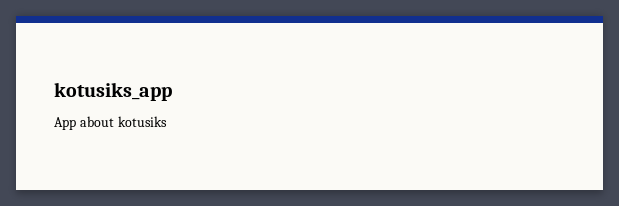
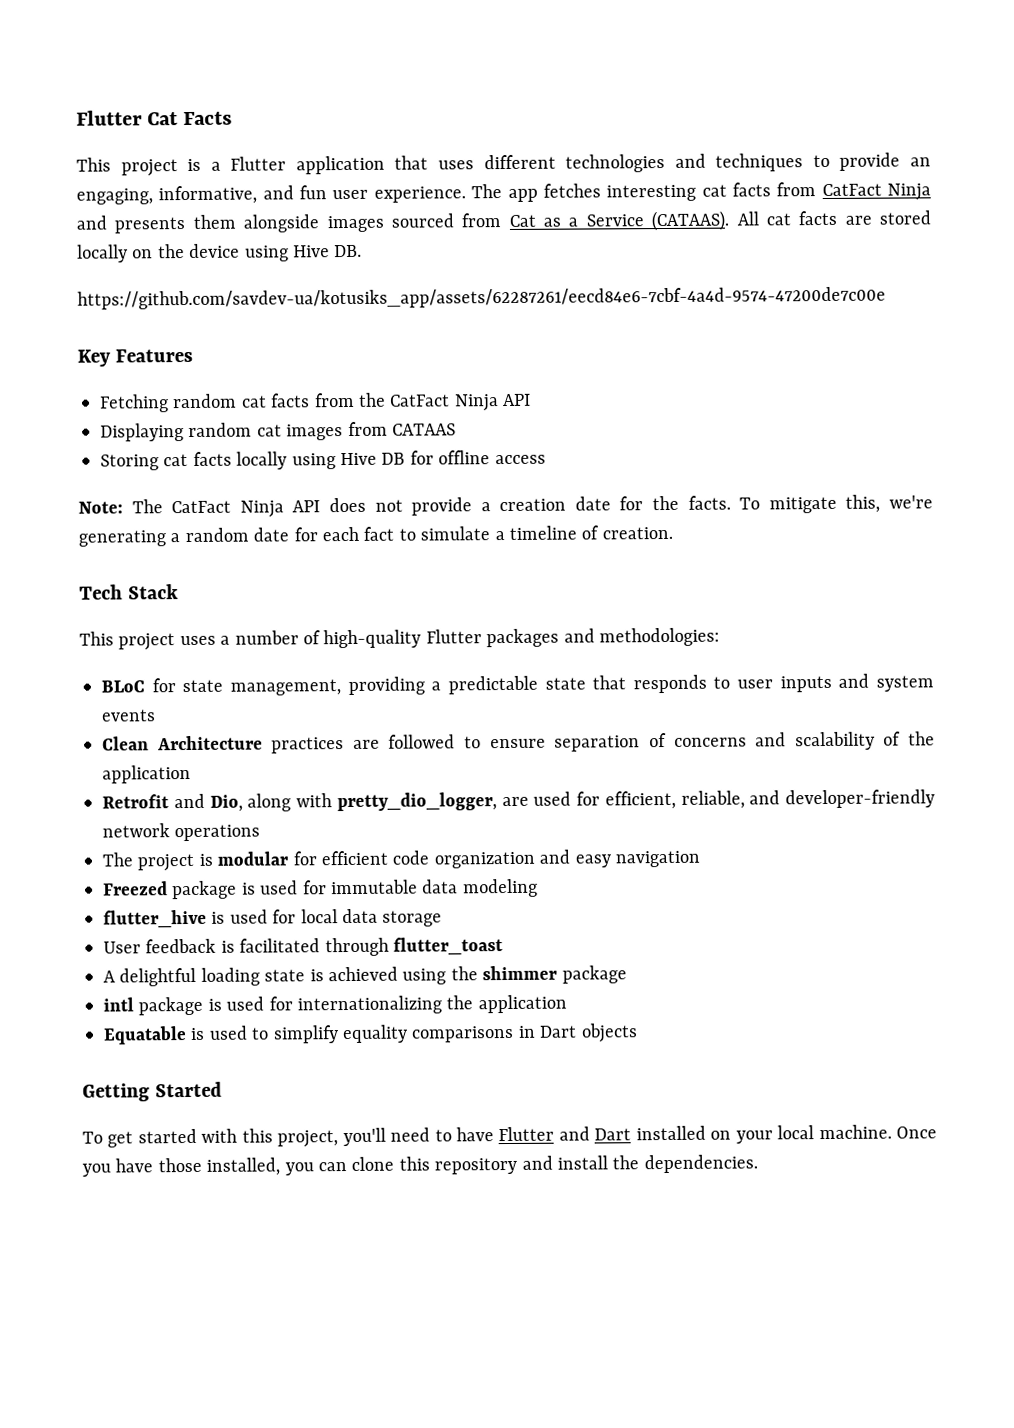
- kotusiks_app
- App about kotusiks
+ Flutter Cat Facts
+ This project is a Flutter application that uses different technologies and techniques to provide an engaging, informative, and fun user experience. The app fetches interesting cat facts from CatFact Ninja and presents them alongside images sourced from Cat as a Service (CATAAS). All cat facts are stored locally on the device using Hive DB.
+ https://github.com/savdev-ua/kotusiks_app/assets/62287261/eecd84e6-7cbf-4a4d-9574-47200de7c00e
+ Key Features
+ Fetching random cat facts from the CatFact Ninja API
+ Displaying random cat images from CATAAS
+ Storing cat facts locally using Hive DB for offline access
+ Note: The CatFact Ninja API does not provide a creation date for the facts. To mitigate this, we're generating a random date for each fact to simulate a timeline of creation.
+ Tech Stack
+ This project uses a number of high-quality Flutter packages and methodologies:
+ BLoC for state management, providing a predictable state that responds to user inputs and system events
+ Clean Architecture practices are followed to ensure separation of concerns and scalability of the application
+ Retrofit and Dio, along with pretty_dio_logger, are used for efficient, reliable, and developer-friendly network operations
+ The project is modular for efficient code organization and easy navigation
+ Freezed package is used for immutable data modeling
+ flutter_hive is used for local data storage
+ User feedback is facilitated through flutter_toast
+ A delightful loading state is achieved using the shimmer package
+ intl package is used for internationalizing the application
+ Equatable is used to simplify equality comparisons in Dart objects
+ Getting Started
+ To get started with this project, you'll need to have Flutter and Dart installed on your local machine. Once you have those installed, you can clone this repository and install the dependencies.

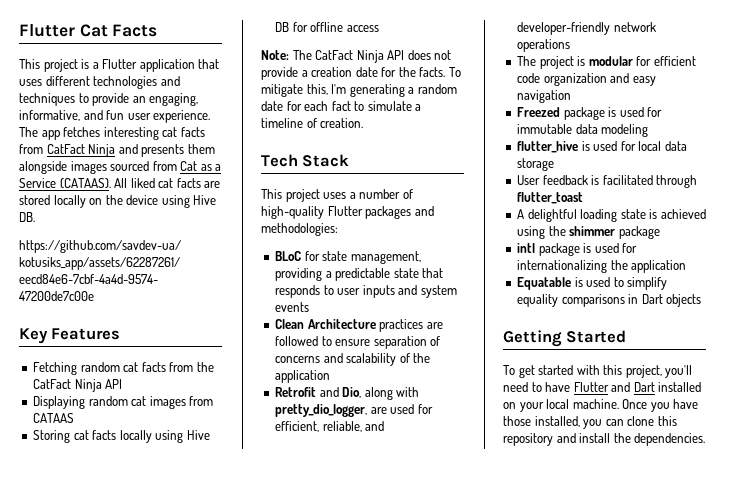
- All cat facts are stored locally on the device using Hive DB.
+ All liked cat facts are stored locally on the device using Hive DB.
- To mitigate this, we're generating a random date for each fact to simulate a timeline of creation.
+ To mitigate this, I'm generating a random date for each fact to simulate a timeline of creation.

